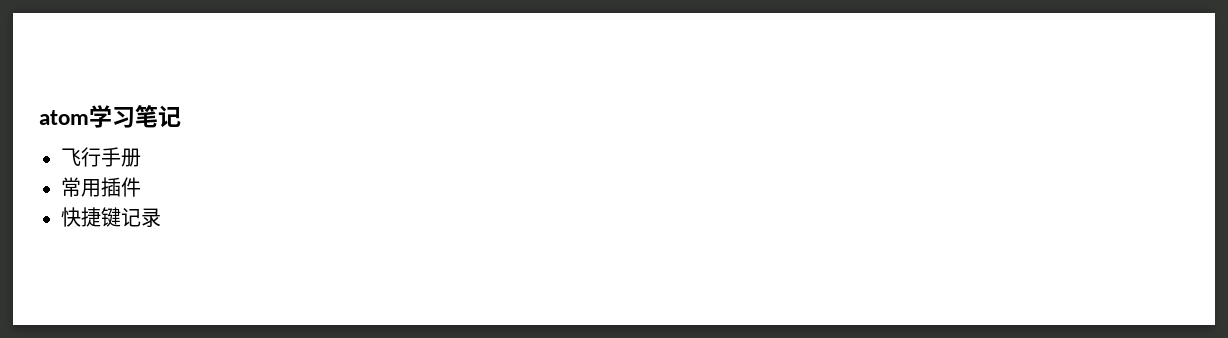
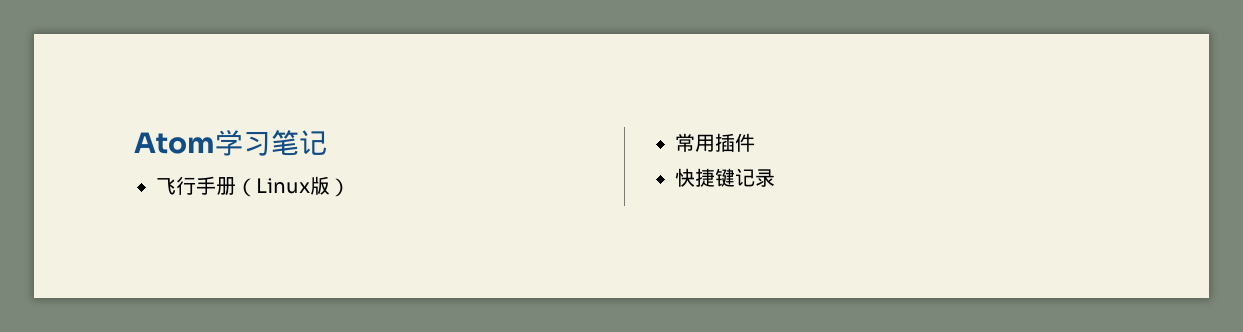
- atom学习笔记
+ Atom学习笔记
- 飞行手册
+ 飞行手册（Linux版）

